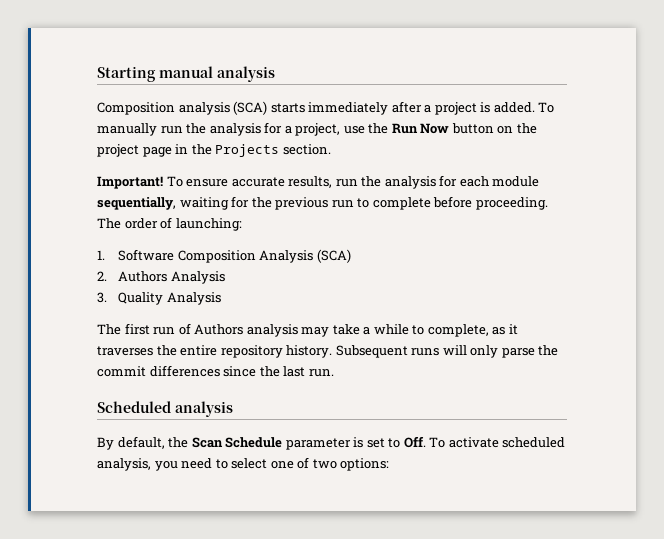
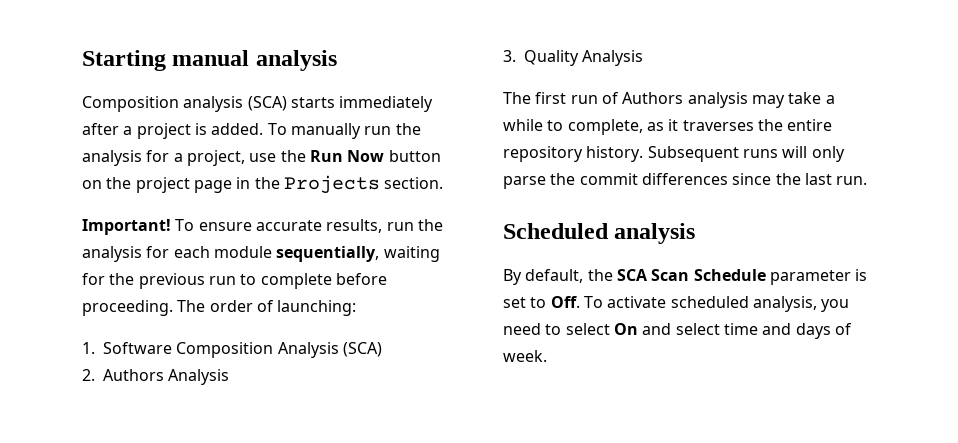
- By default, the Scan Schedule parameter is set to Off. To activate scheduled analysis, you need to select one of two options:
+ By default, the SCA Scan Schedule parameter is set to Off. To activate scheduled analysis, you need to select On and select time and days of week.

